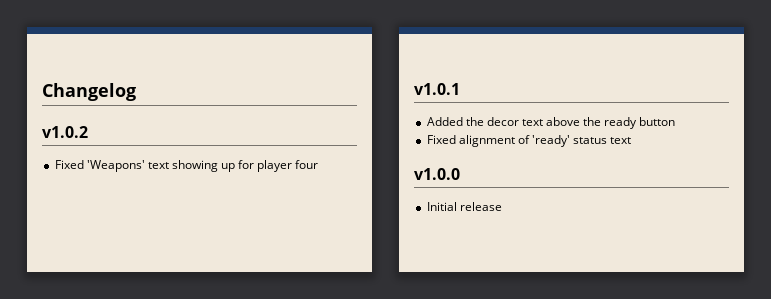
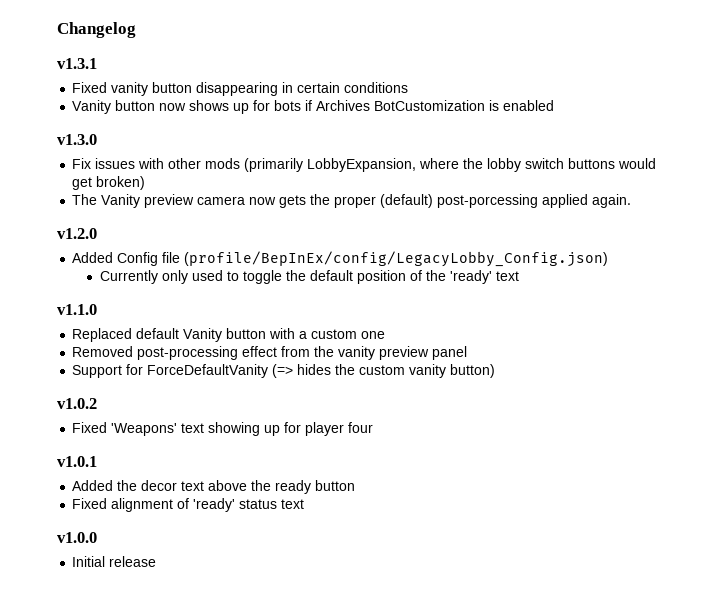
+ v1.3.1
+ Fixed vanity button disappearing in certain conditions
+ Vanity button now shows up for bots if Archives BotCustomization is enabled
+ v1.3.0
+ Fix issues with other mods (primarily LobbyExpansion, where the lobby switch buttons would get broken)
+ The Vanity preview camera now gets the proper (default) post-porcessing applied again.
+ v1.2.0
+ Added Config file (profile/BepInEx/config/LegacyLobby_Config.json)
+ Currently only used to toggle the default position of the 'ready' text
+ v1.1.0
+ Replaced default Vanity button with a custom one
+ Removed post-processing effect from the vanity preview panel
+ Support for ForceDefaultVanity (=> hides the custom vanity button)

